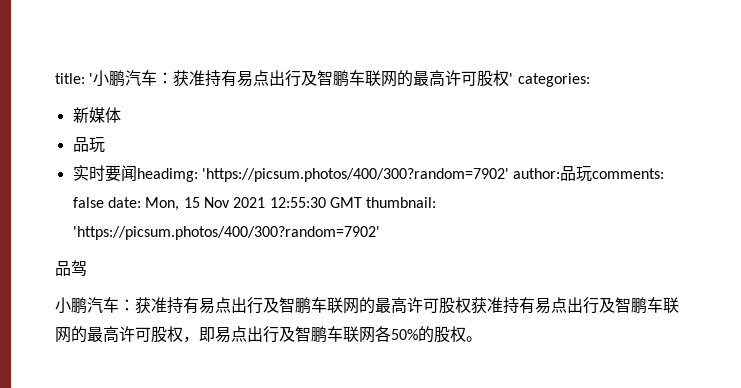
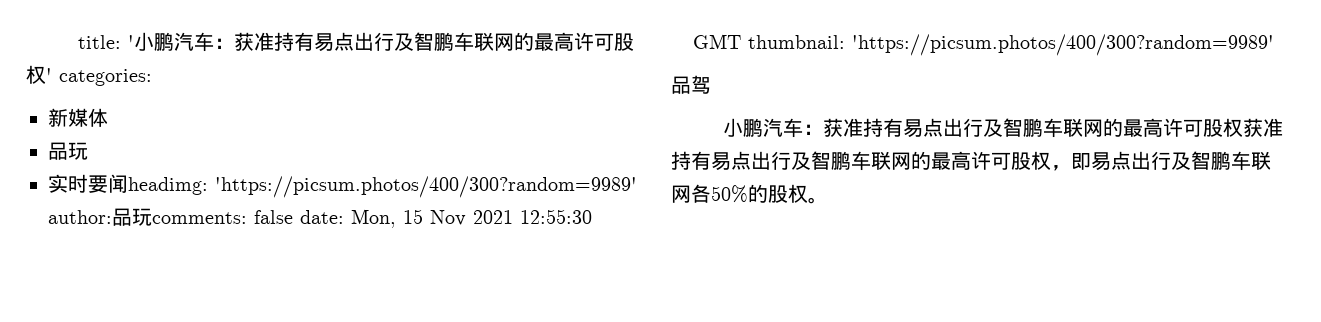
- 实时要闻headimg: 'https://picsum.photos/400/300?random=7902' author:品玩comments: false date: Mon, 15 Nov 2021 12:55:30 GMT thumbnail: 'https://picsum.photos/400/300?random=7902'
+ 实时要闻headimg: 'https://picsum.photos/400/300?random=9989' author:品玩comments: false date: Mon, 15 Nov 2021 12:55:30 GMT thumbnail: 'https://picsum.photos/400/300?random=9989'

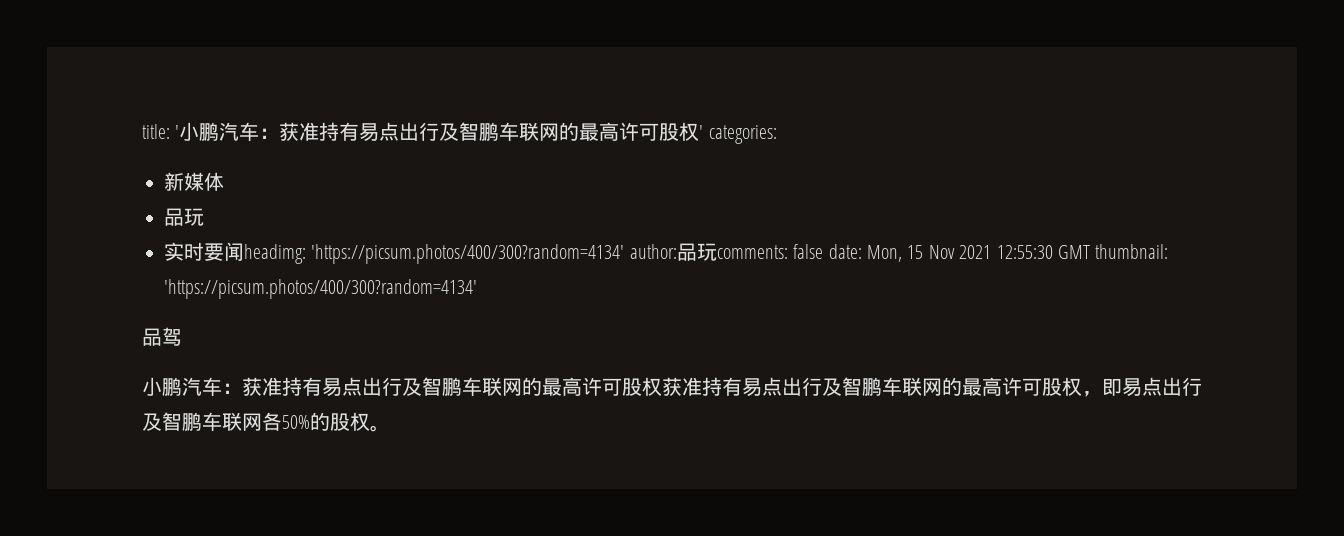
- 实时要闻headimg: 'https://picsum.photos/400/300?random=9989' author:品玩comments: false date: Mon, 15 Nov 2021 12:55:30 GMT thumbnail: 'https://picsum.photos/400/300?random=9989'
+ 实时要闻headimg: 'https://picsum.photos/400/300?random=4134' author:品玩comments: false date: Mon, 15 Nov 2021 12:55:30 GMT thumbnail: 'https://picsum.photos/400/300?random=4134'

